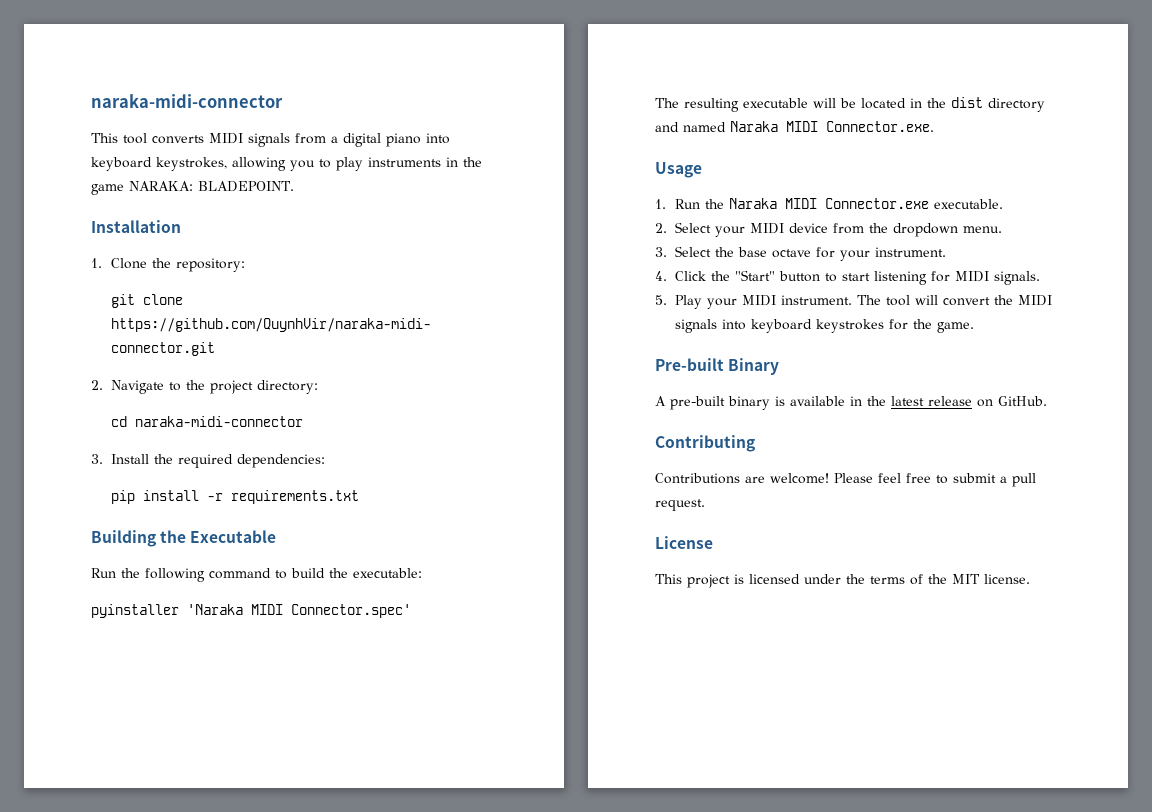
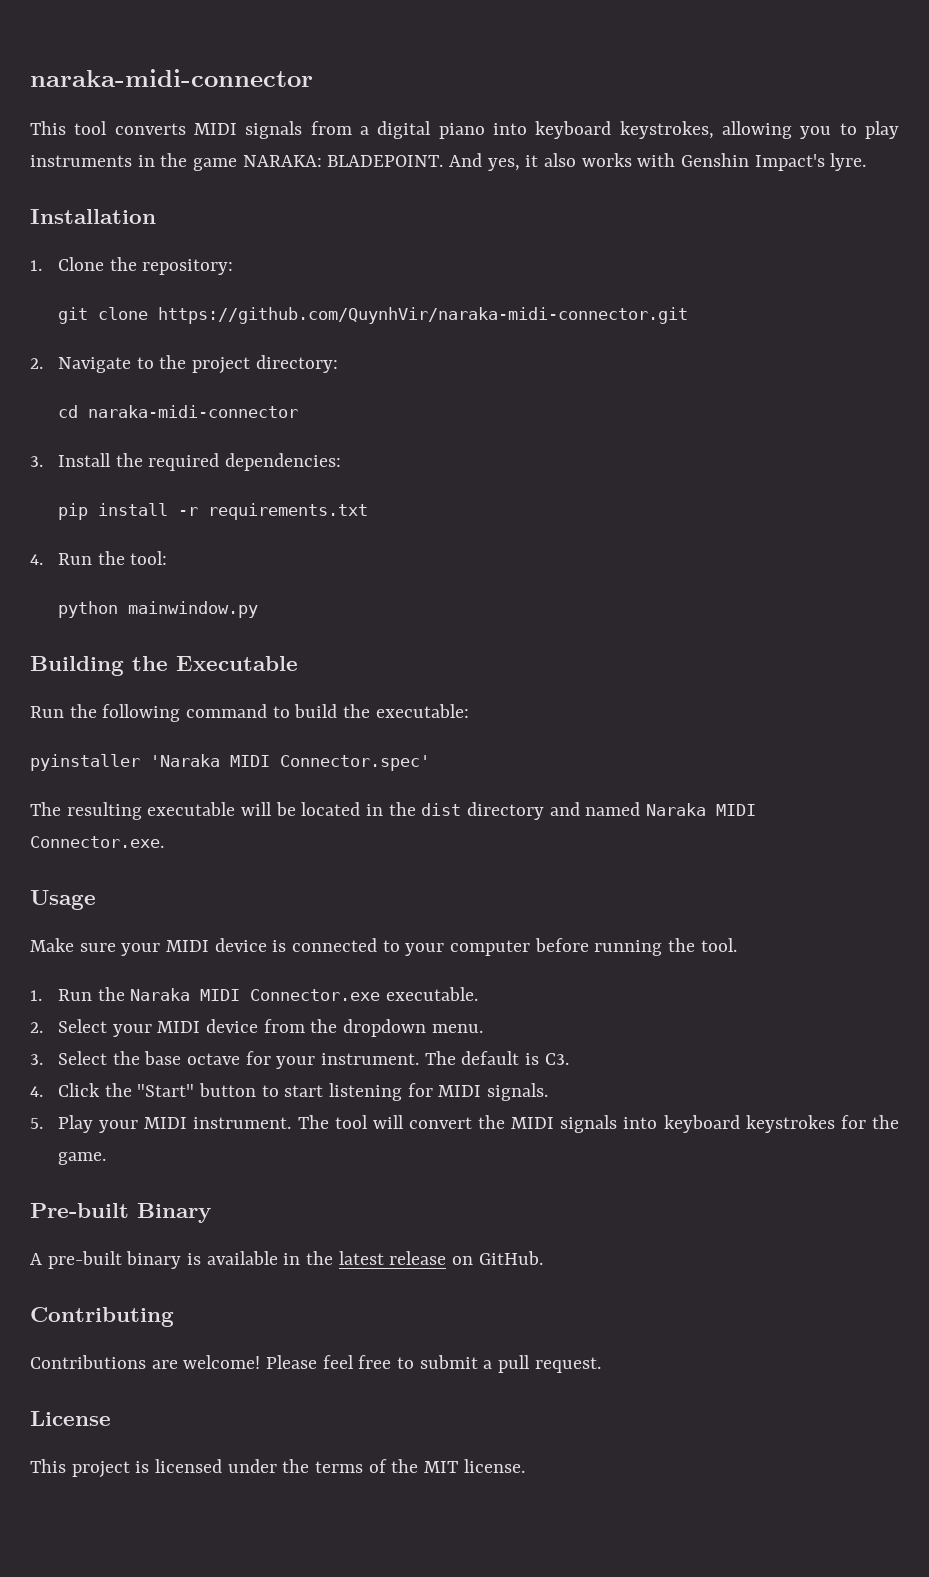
+ And yes, it also works with Genshin Impact's lyre.
+ 4. Run the tool:
+ python mainwindow.py
+ Make sure your MIDI device is connected to your computer before running the tool.
+ The default is C3.

